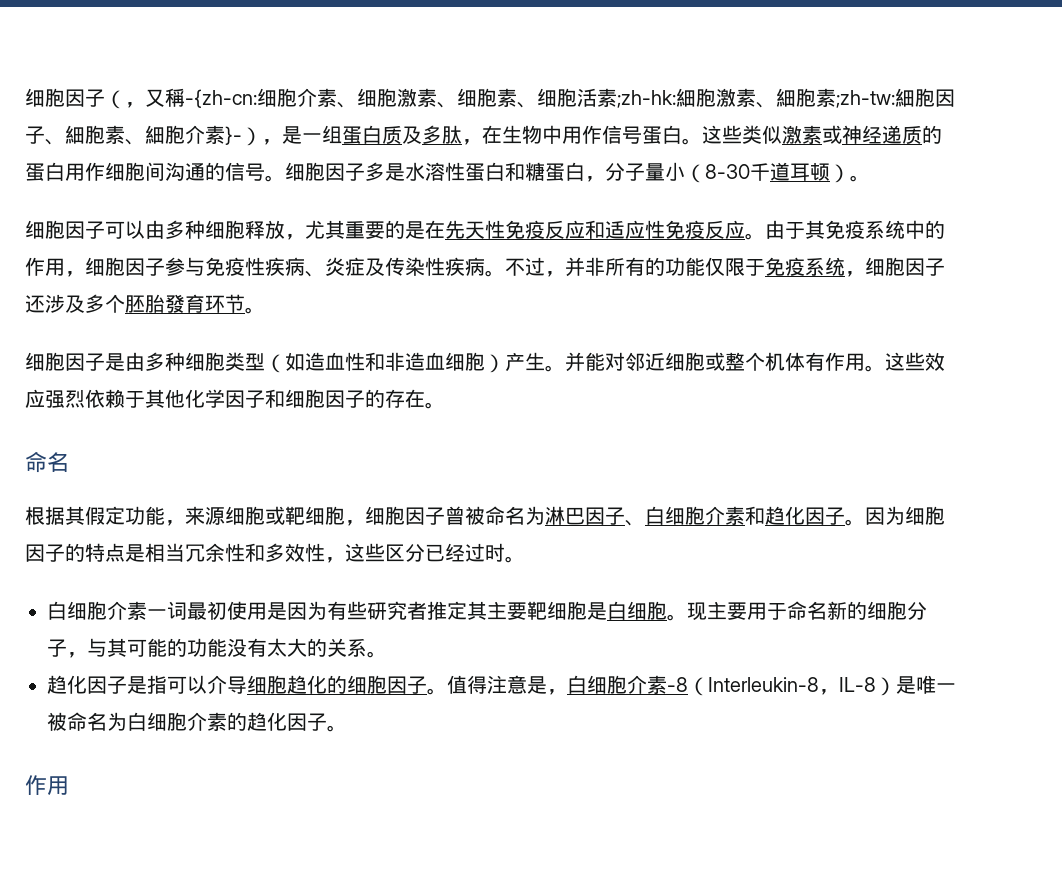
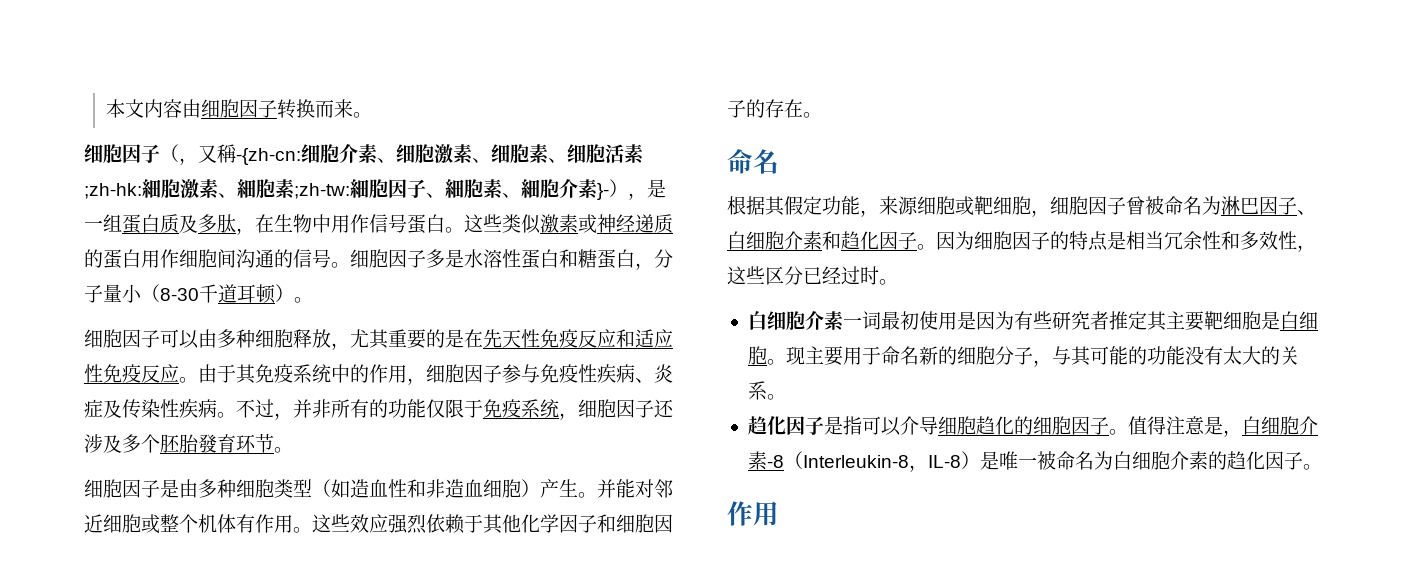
+ 本文内容由细胞因子转换而来。

